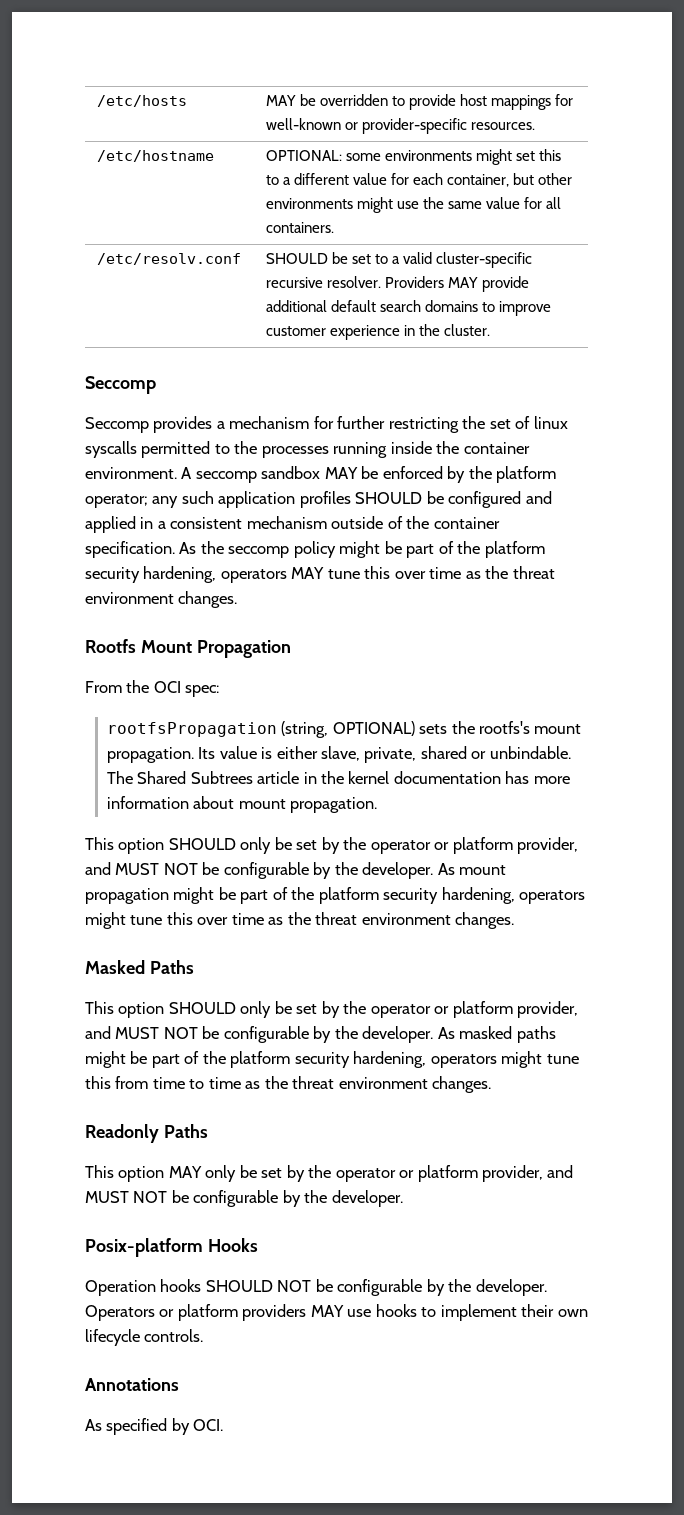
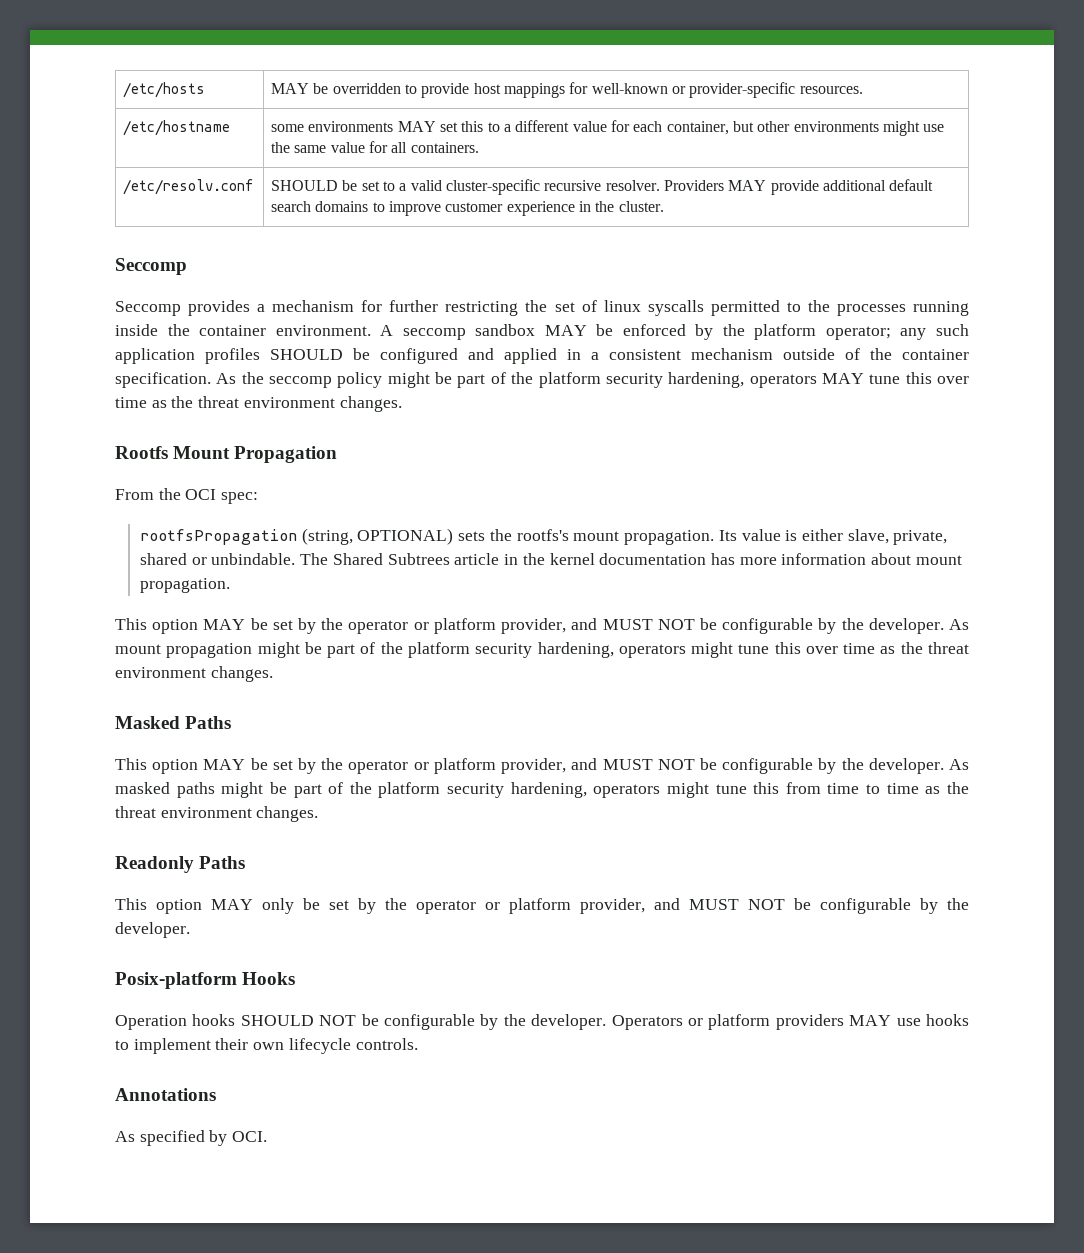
- /etc/hostname | OPTIONAL: some environments might set this to a different value for each container, but other environments might use the same value for all containers.
+ /etc/hostname | some environments MAY set this to a different value for each container, but other environments might use the same value for all containers.
  The Shared Subtrees article in the kernel documentation has more information about mount propagation.
- This option SHOULD only be set by the operator or platform provider, and MUST NOT be configurable by the developer.
+ This option MAY be set by the operator or platform provider, and MUST NOT be configurable by the developer.
  Masked Paths
- This option SHOULD only be set by the operator or platform provider, and MUST NOT be configurable by the developer.
+ This option MAY be set by the operator or platform provider, and MUST NOT be configurable by the developer.

